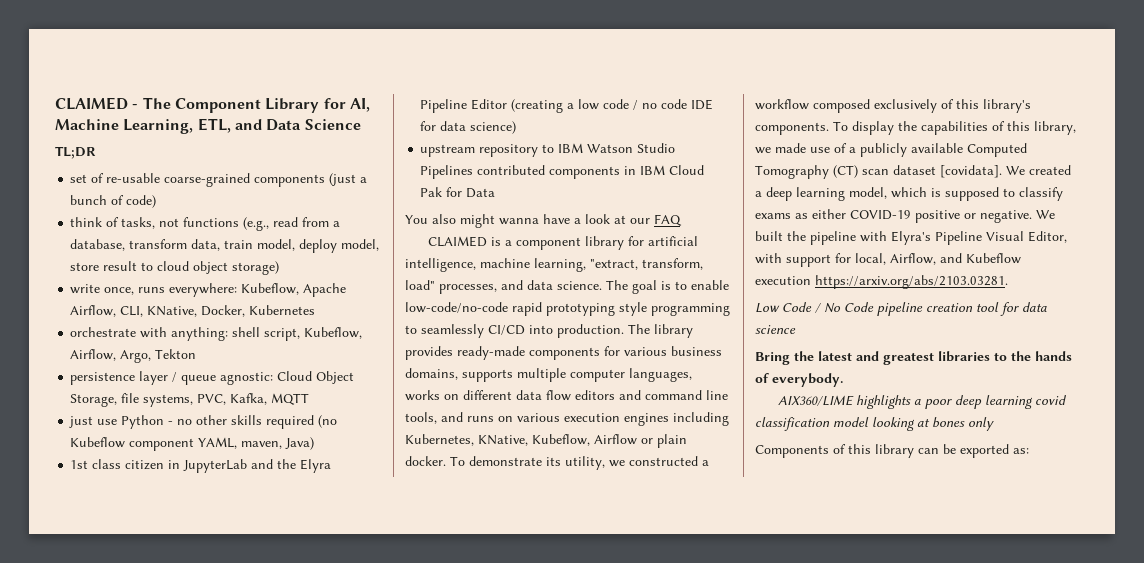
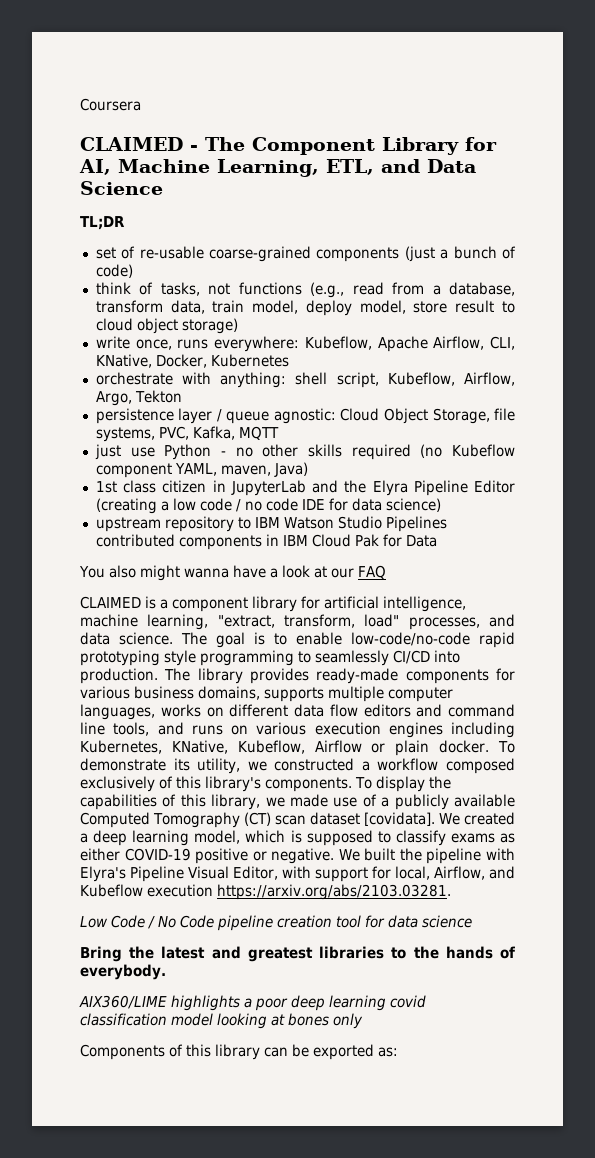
+ Coursera

